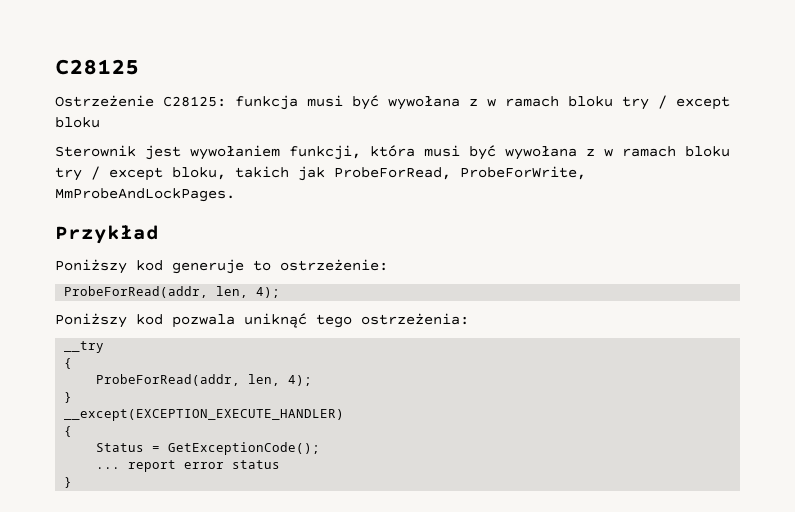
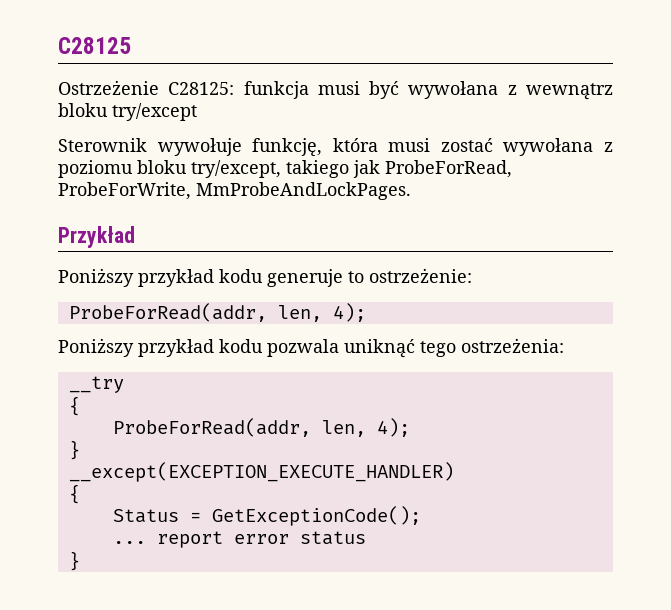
- Ostrzeżenie C28125: funkcja musi być wywołana z w ramach bloku try / except bloku
- Sterownik jest wywołaniem funkcji, która musi być wywołana z w ramach bloku try / except bloku, takich jak ProbeForRead, ProbeForWrite, MmProbeAndLockPages.
+ Ostrzeżenie C28125: funkcja musi być wywołana z wewnątrz bloku try/except
+ Sterownik wywołuje funkcję, która musi zostać wywołana z poziomu bloku try/except, takiego jak ProbeForRead, ProbeForWrite, MmProbeAndLockPages.
- Poniższy kod generuje to ostrzeżenie:
+ Poniższy przykład kodu generuje to ostrzeżenie:
- Poniższy kod pozwala uniknąć tego ostrzeżenia:
+ Poniższy przykład kodu pozwala uniknąć tego ostrzeżenia:

